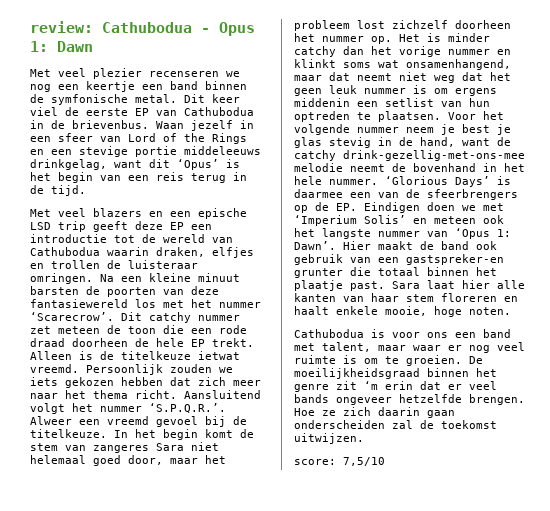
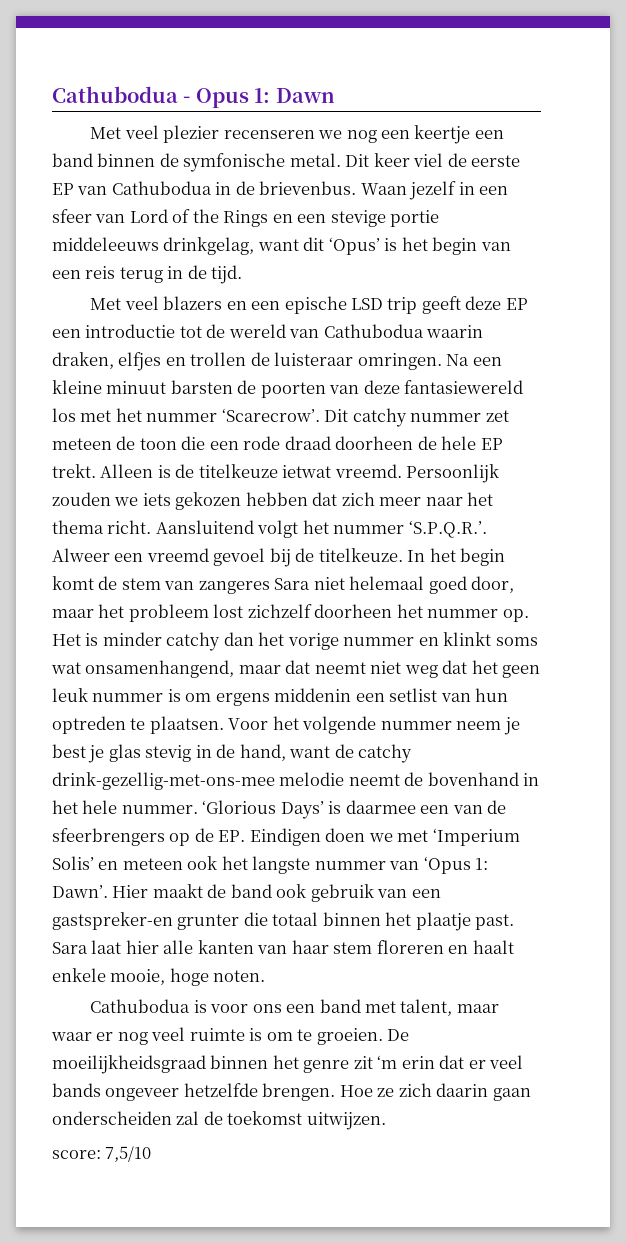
- review: Cathubodua - Opus 1: Dawn
+ Cathubodua - Opus 1: Dawn

